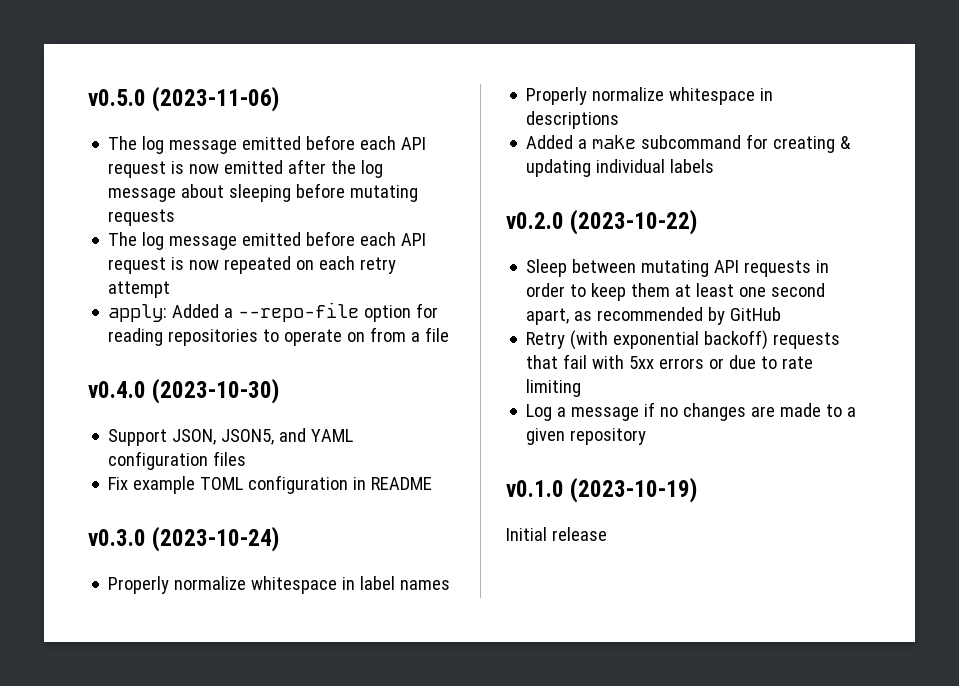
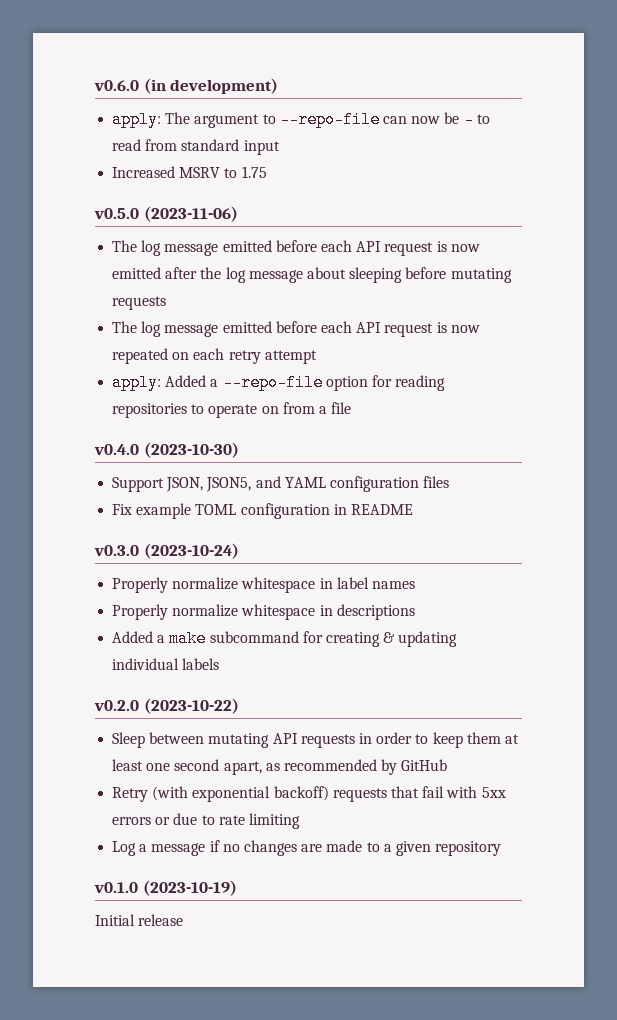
+ v0.6.0 (in development)
+ apply: The argument to --repo-file can now be - to read from standard input
+ Increased MSRV to 1.75

